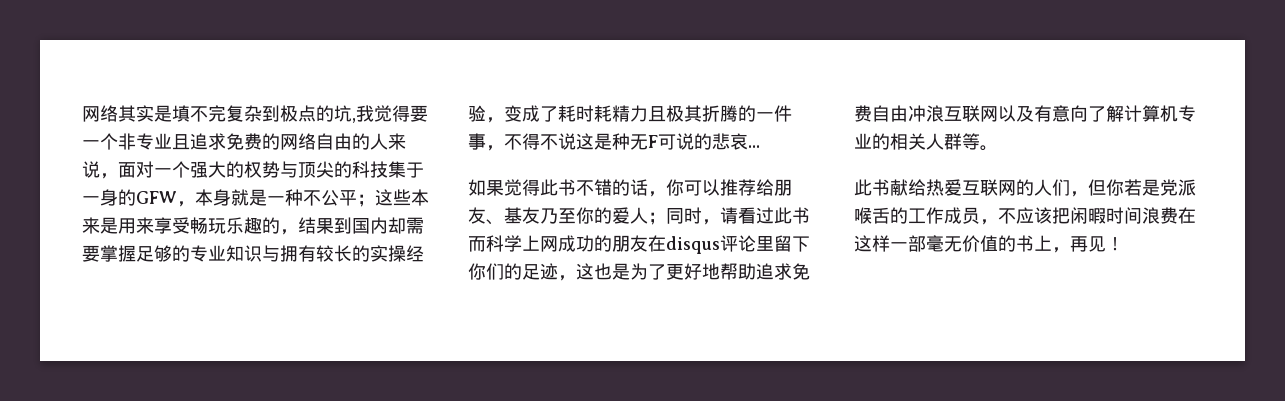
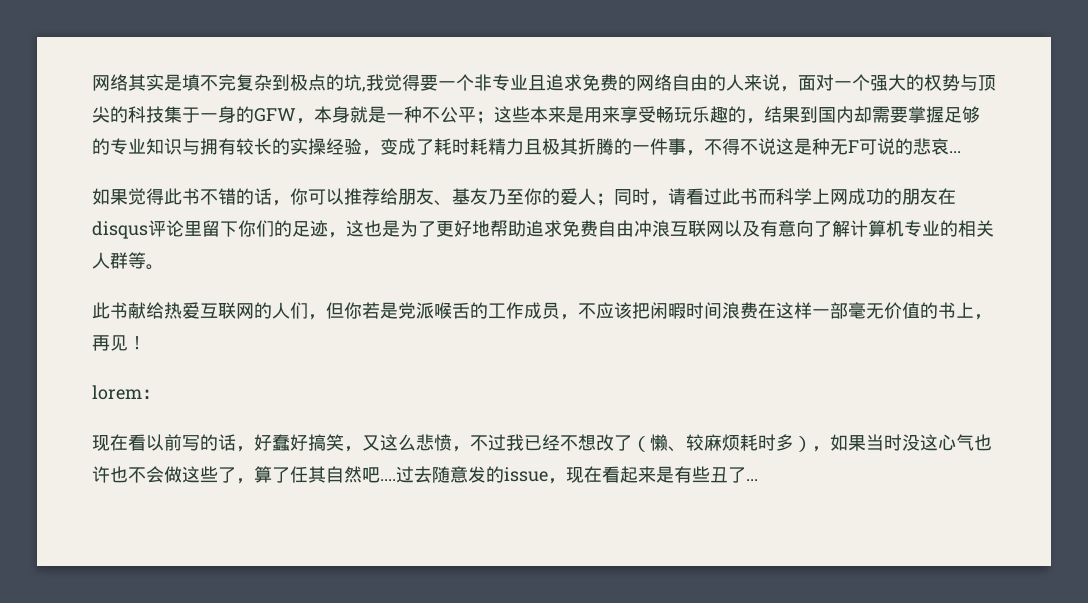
+ lorem：
+ 现在看以前写的话，好蠢好搞笑，又这么悲愤，不过我已经不想改了（懒、较麻烦耗时多），如果当时没这心气也许也不会做这些了，算了任其自然吧....过去随意发的issue，现在看起来是有些丑了...

